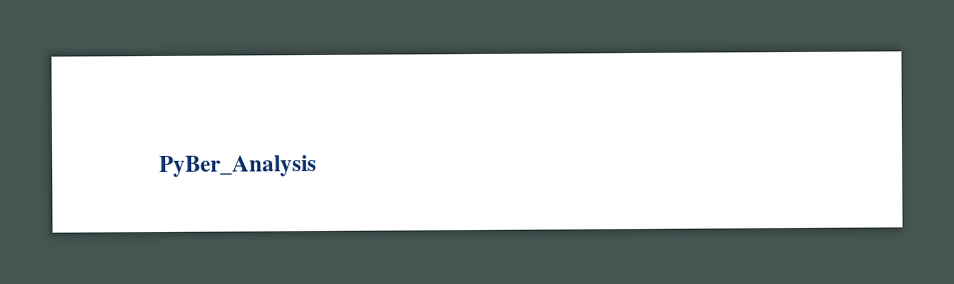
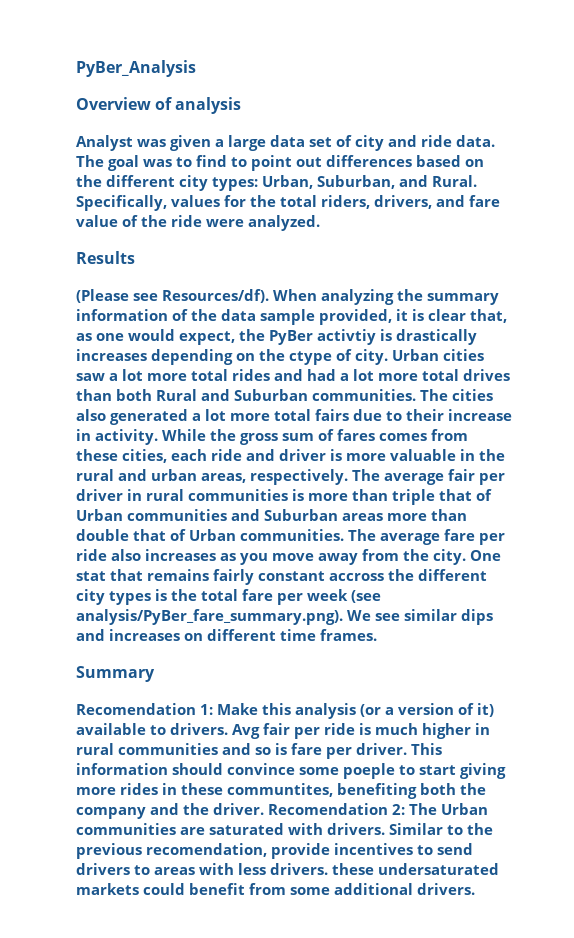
+ Overview of analysis
+ Analyst was given a large data set of city and ride data. The goal was to find to point out differences based on the different city types: Urban, Suburban, and Rural. Specifically, values for the total riders, drivers, and fare value of the ride were analyzed.
+ Results
+ (Please see Resources/df). When analyzing the summary information of the data sample provided, it is clear that, as one would expect, the PyBer activtiy is drastically increases depending on the ctype of city. Urban cities saw a lot more total rides and had a lot more total drives than both Rural and Suburban communities. The cities also generated a lot more total fairs due to their increase in activity. While the gross sum of fares comes from these cities, each ride and driver is more valuable in the rural and urban areas, respectively. The average fair per driver in rural communities is more than triple that of Urban communities and Suburban areas more than double that of Urban communities. The average fare per ride also increases as you move away from the city. One stat that remains fairly constant accross the different city types is the total fare per week (see analysis/PyBer_fare_summary.png). We see similar dips and increases on different time frames.
+ Summary
+ Recomendation 1: Make this analysis (or a version of it) available to drivers. Avg fair per ride is much higher in rural communities and so is fare per driver. This information should convince some poeple to start giving more rides in these communtites, benefiting both the company and the driver. Recomendation 2: The Urban communities are saturated with drivers. Similar to the previous recomendation, provide incentives to send drivers to areas with less drivers. these undersaturated markets could benefit from some additional drivers.

